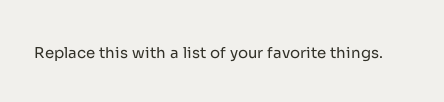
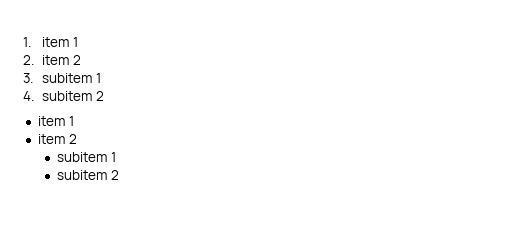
- Replace this with a list of your favorite things.
+ 1. item 1
+ 2. item 2
+ 3. subitem 1
+ 4. subitem 2
+ item 1
+ item 2
+ subitem 1
+ subitem 2

